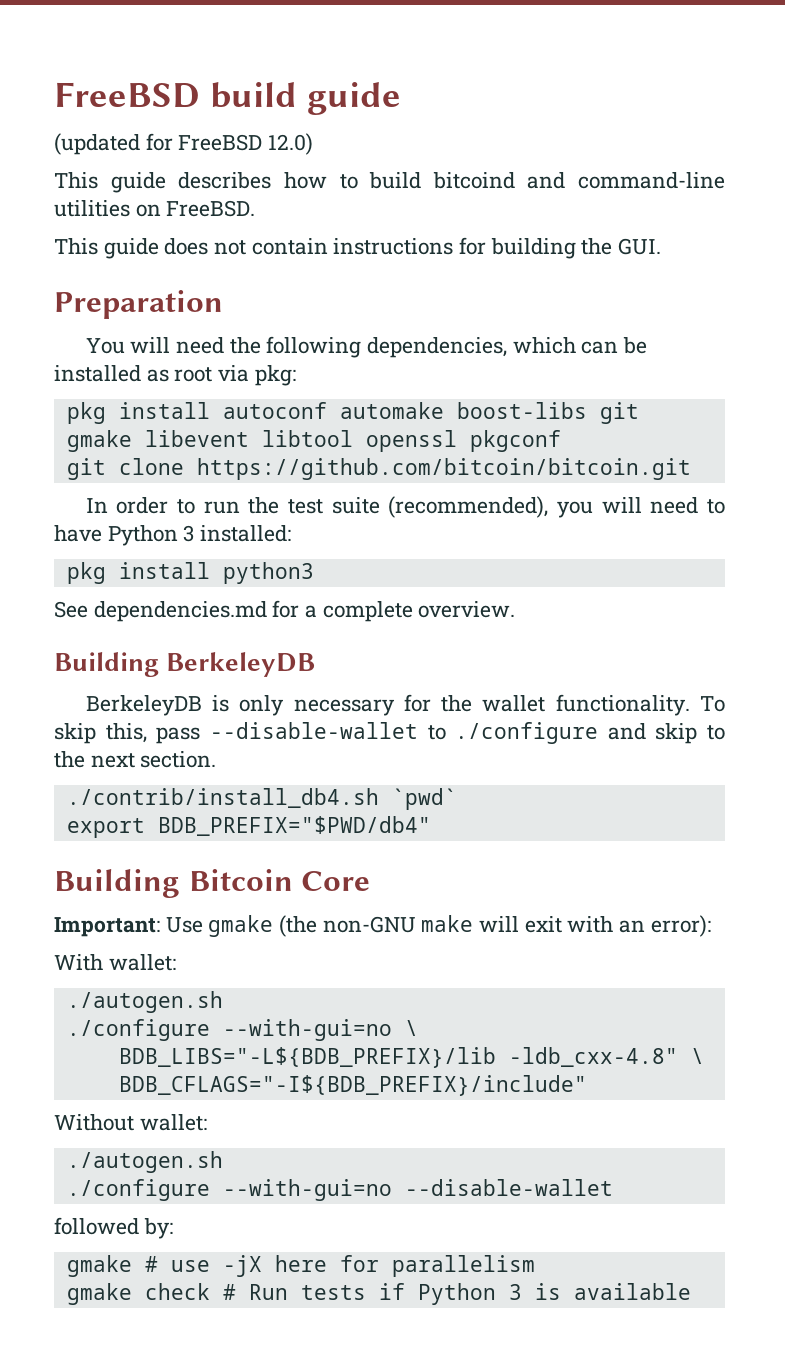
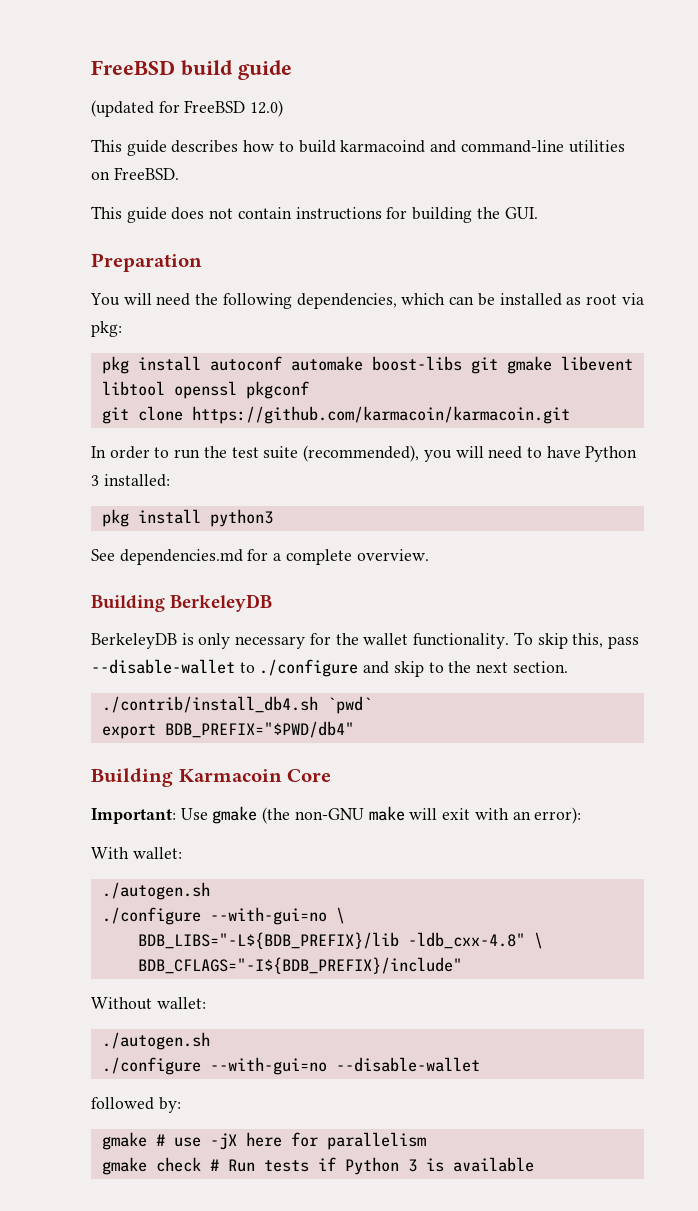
- This guide describes how to build bitcoind and command-line utilities on FreeBSD.
+ This guide describes how to build karmacoind and command-line utilities on FreeBSD.
- git clone https://github.com/bitcoin/bitcoin.git
+ git clone https://github.com/karmacoin/karmacoin.git
- Building Bitcoin Core
+ Building Karmacoin Core

